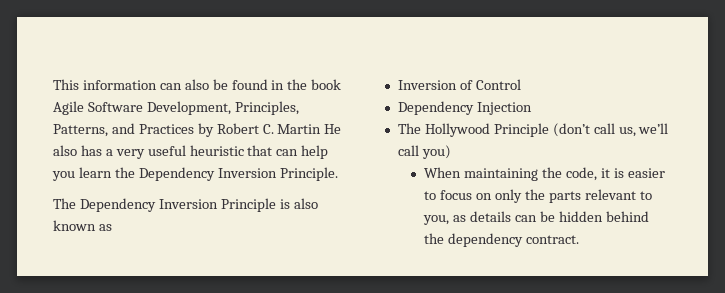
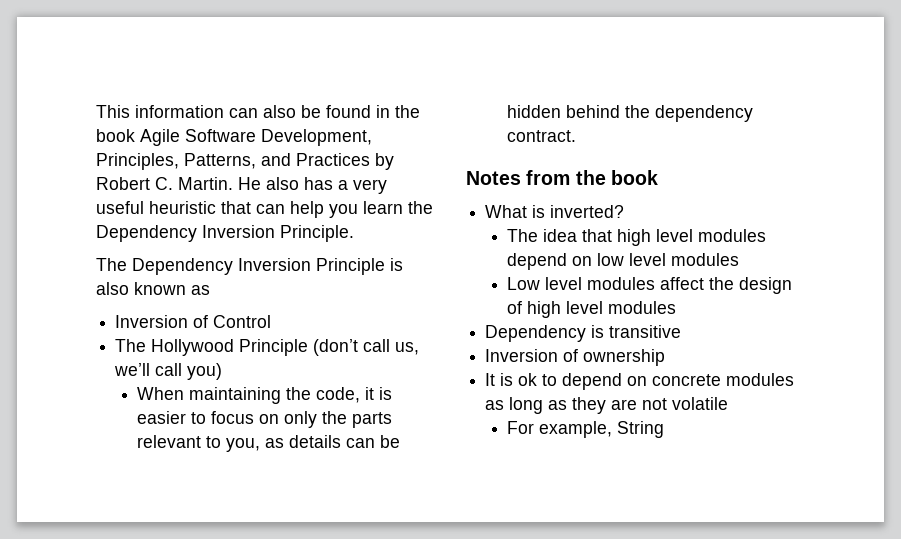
- This information can also be found in the book Agile Software Development, Principles, Patterns, and Practices by Robert C. Martin He also has a very useful heuristic that can help you learn the Dependency Inversion Principle.
+ This information can also be found in the book Agile Software Development, Principles, Patterns, and Practices by Robert C. Martin. He also has a very useful heuristic that can help you learn the Dependency Inversion Principle.
- Dependency Injection
+ Notes from the book
+ What is inverted?
+ The idea that high level modules depend on low level modules
+ Low level modules affect the design of high level modules
+ Dependency is transitive
+ Inversion of ownership
+ It is ok to depend on concrete modules as long as they are not volatile
+ For example, String

